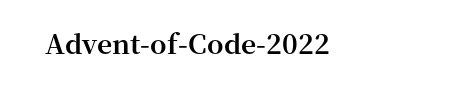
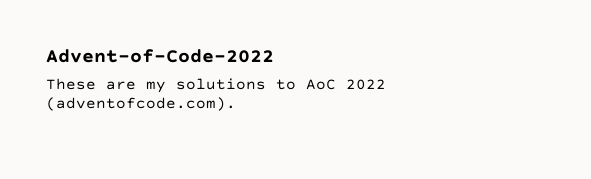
+ These are my solutions to AoC 2022 (adventofcode.com).

